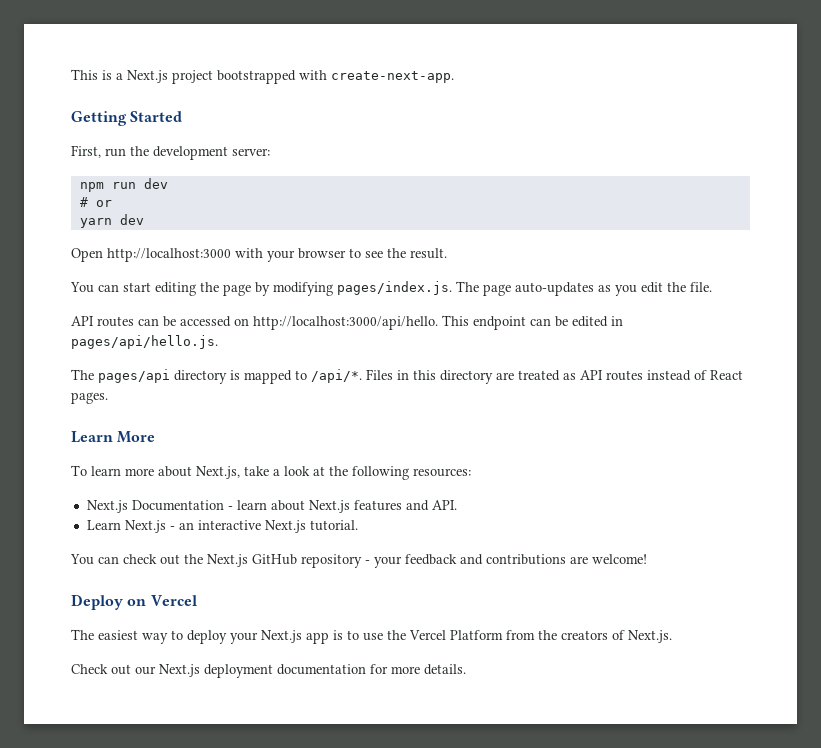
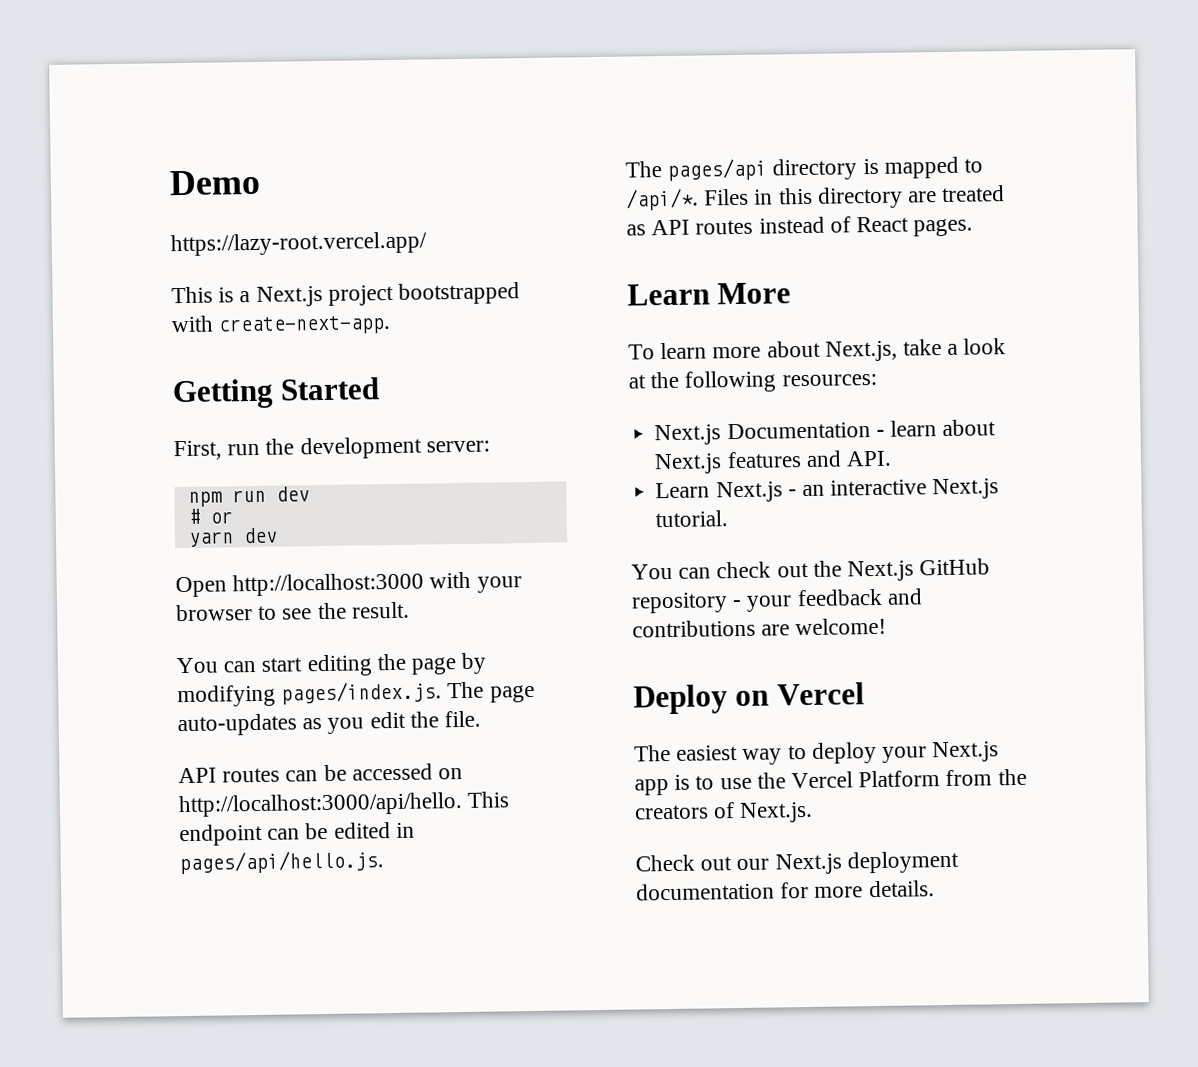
+ Demo
+ https://lazy-root.vercel.app/

